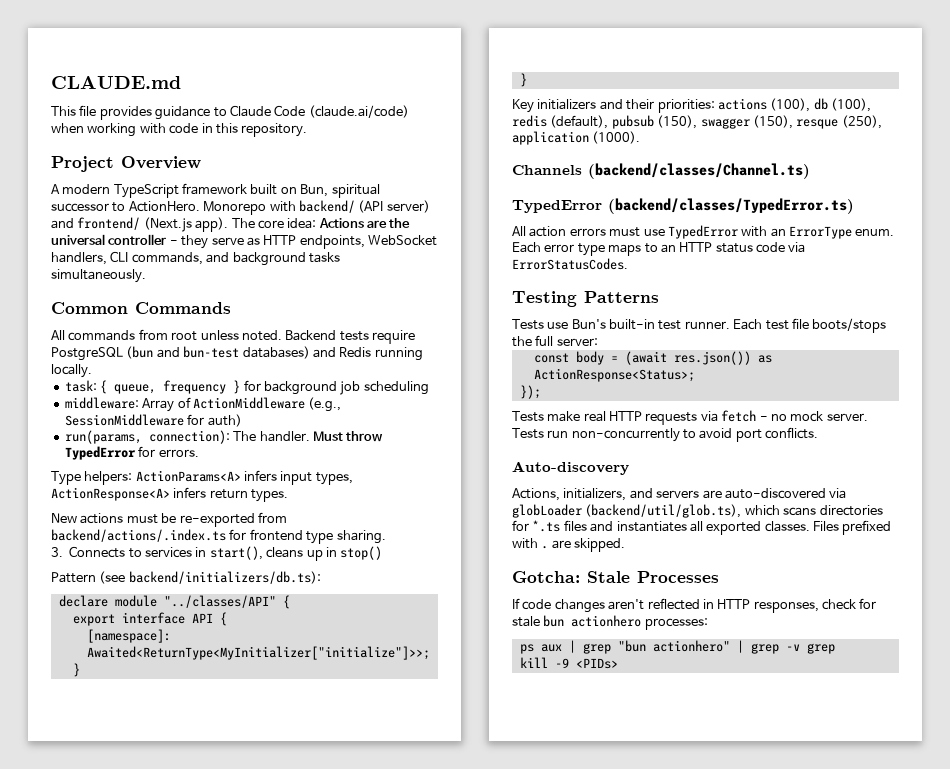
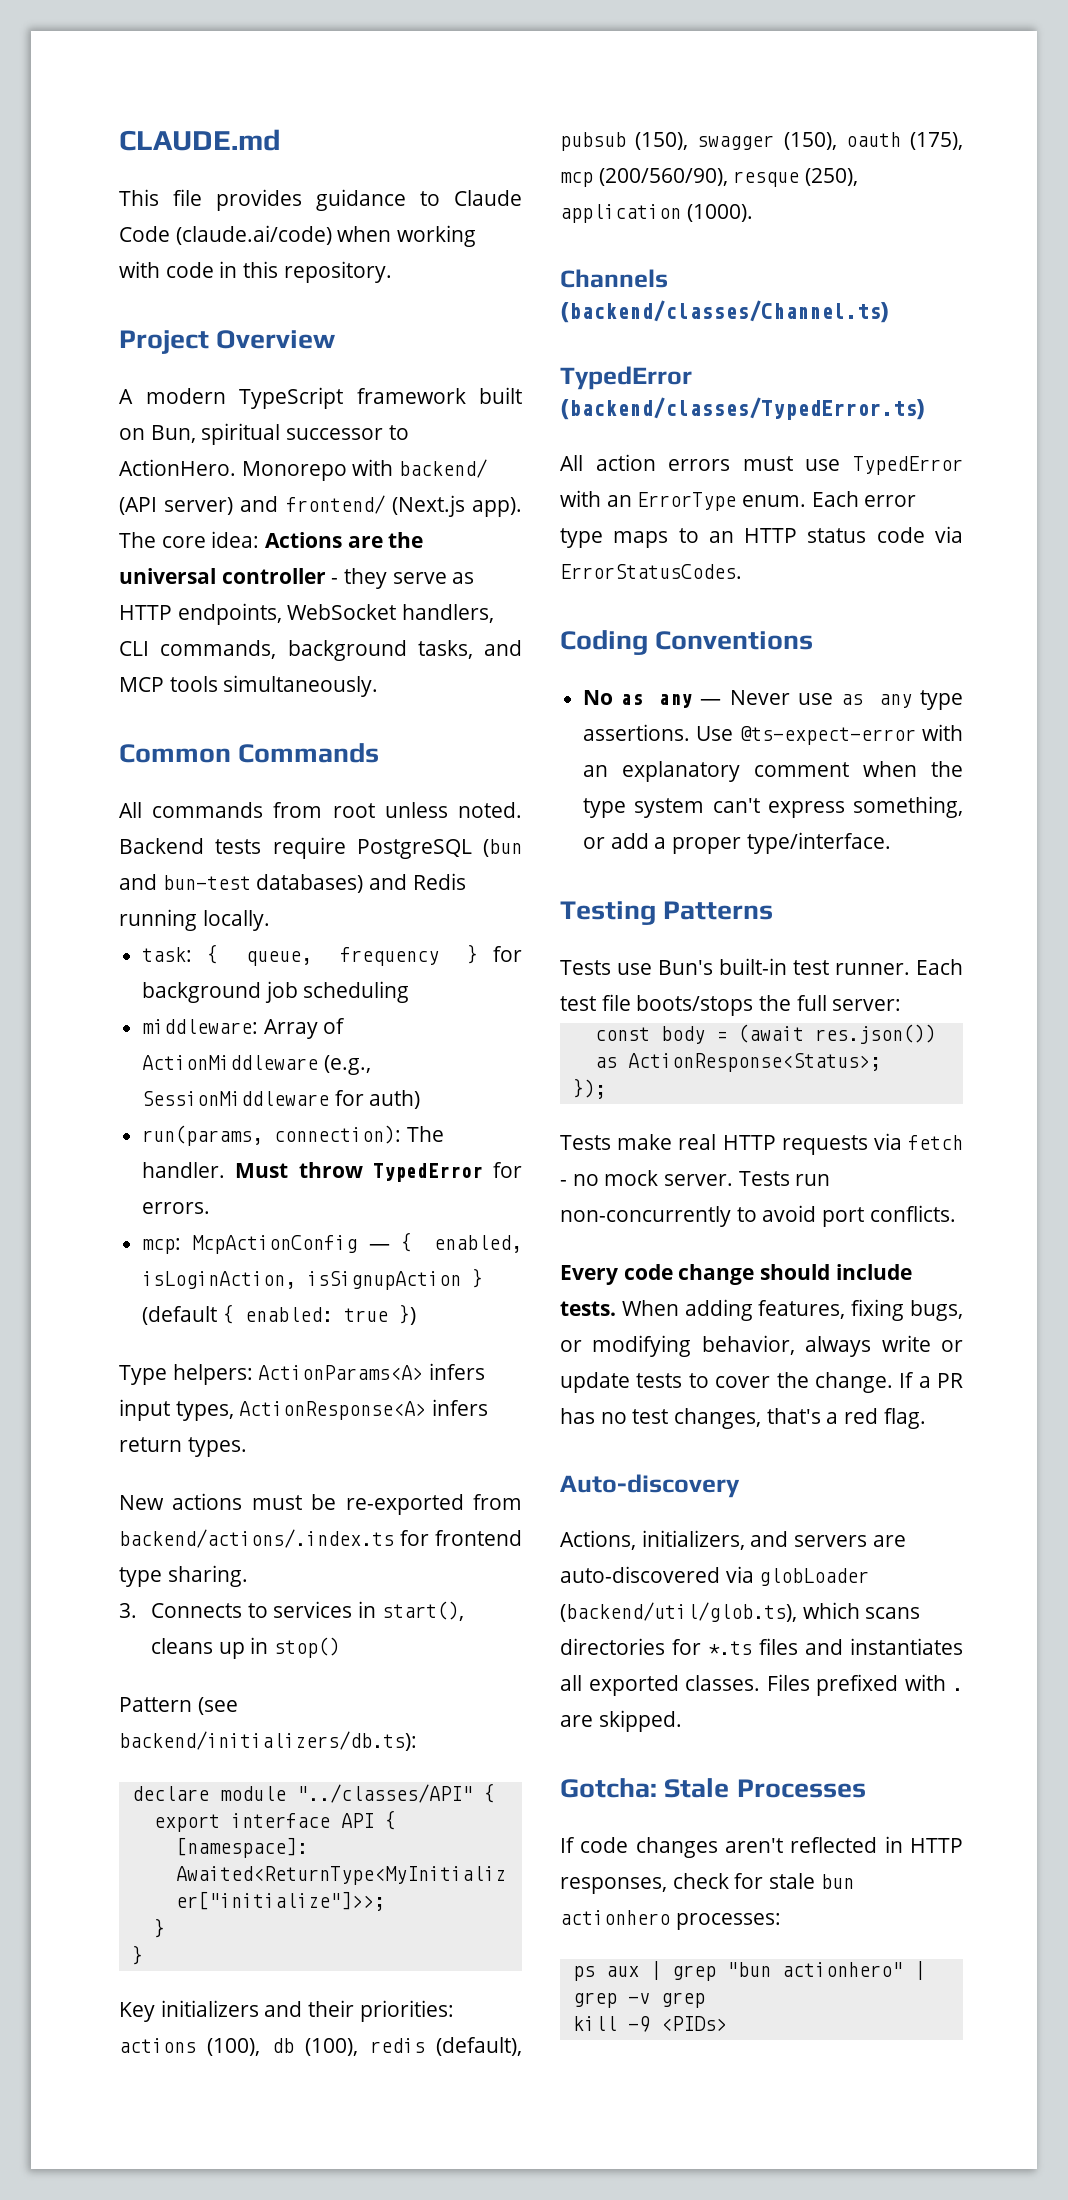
- The core idea: Actions are the universal controller - they serve as HTTP endpoints, WebSocket handlers, CLI commands, and background tasks simultaneously.
+ The core idea: Actions are the universal controller - they serve as HTTP endpoints, WebSocket handlers, CLI commands, background tasks, and MCP tools simultaneously.
+ mcp: McpActionConfig — { enabled, isLoginAction, isSignupAction } (default { enabled: true })
- Key initializers and their priorities: actions (100), db (100), redis (default), pubsub (150), swagger (150), resque (250), application (1000).
+ Key initializers and their priorities: actions (100), db (100), redis (default), pubsub (150), swagger (150), oauth (175), mcp (200/560/90), resque (250), application (1000).
+ Coding Conventions
+ No as any — Never use as any type assertions. Use @ts-expect-error with an explanatory comment when the type system can't express something, or add a proper type/interface.
+ Every code change should include tests. When adding features, fixing bugs, or modifying behavior, always write or update tests to cover the change. If a PR has no test changes, that's a red flag.

